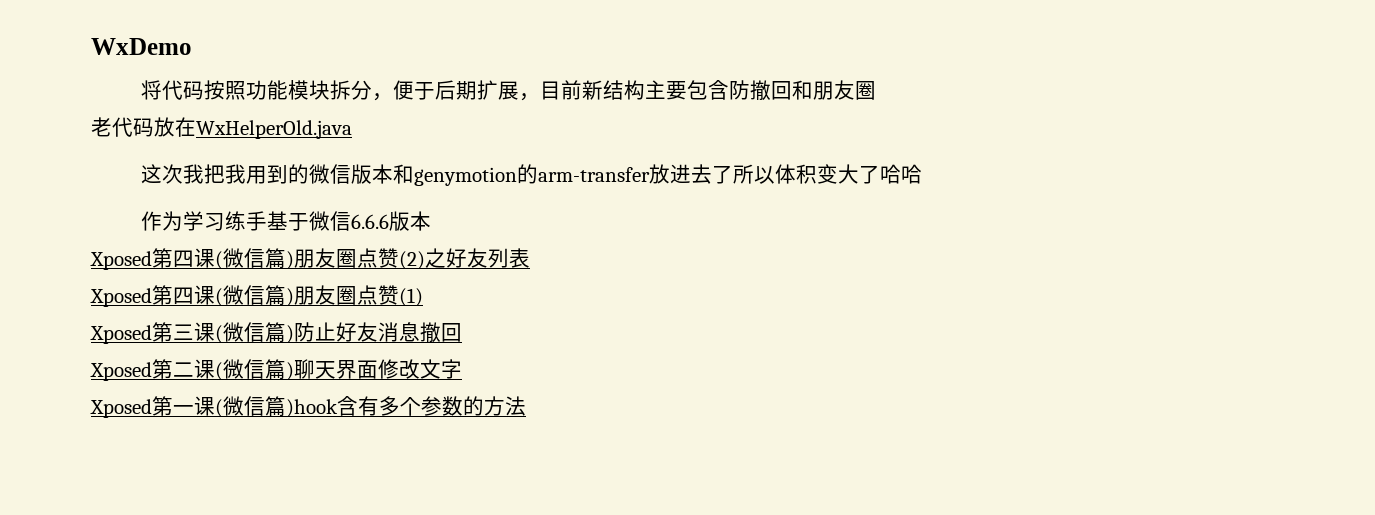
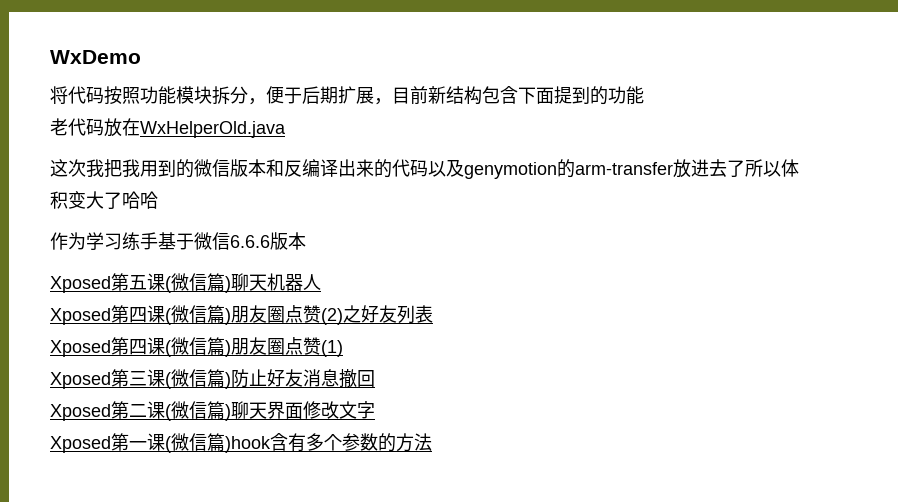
- 将代码按照功能模块拆分，便于后期扩展，目前新结构主要包含防撤回和朋友圈
+ 将代码按照功能模块拆分，便于后期扩展，目前新结构包含下面提到的功能
- 这次我把我用到的微信版本和genymotion的arm-transfer放进去了所以体积变大了哈哈
+ 这次我把我用到的微信版本和反编译出来的代码以及genymotion的arm-transfer放进去了所以体积变大了哈哈
+ Xposed第五课(微信篇)聊天机器人

